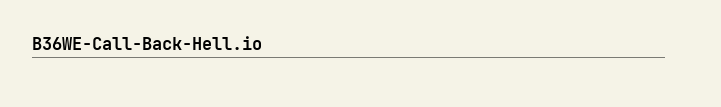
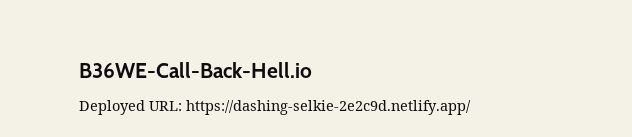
+ Deployed URL: https://dashing-selkie-2e2c9d.netlify.app/

